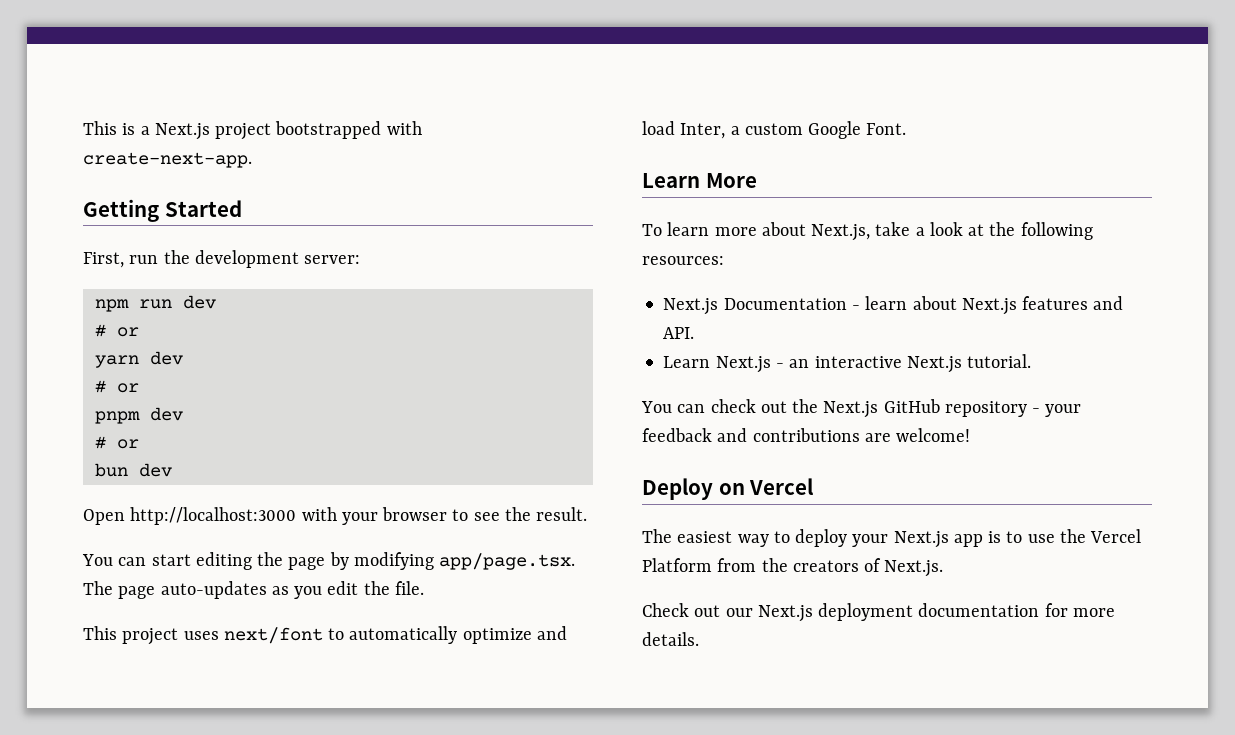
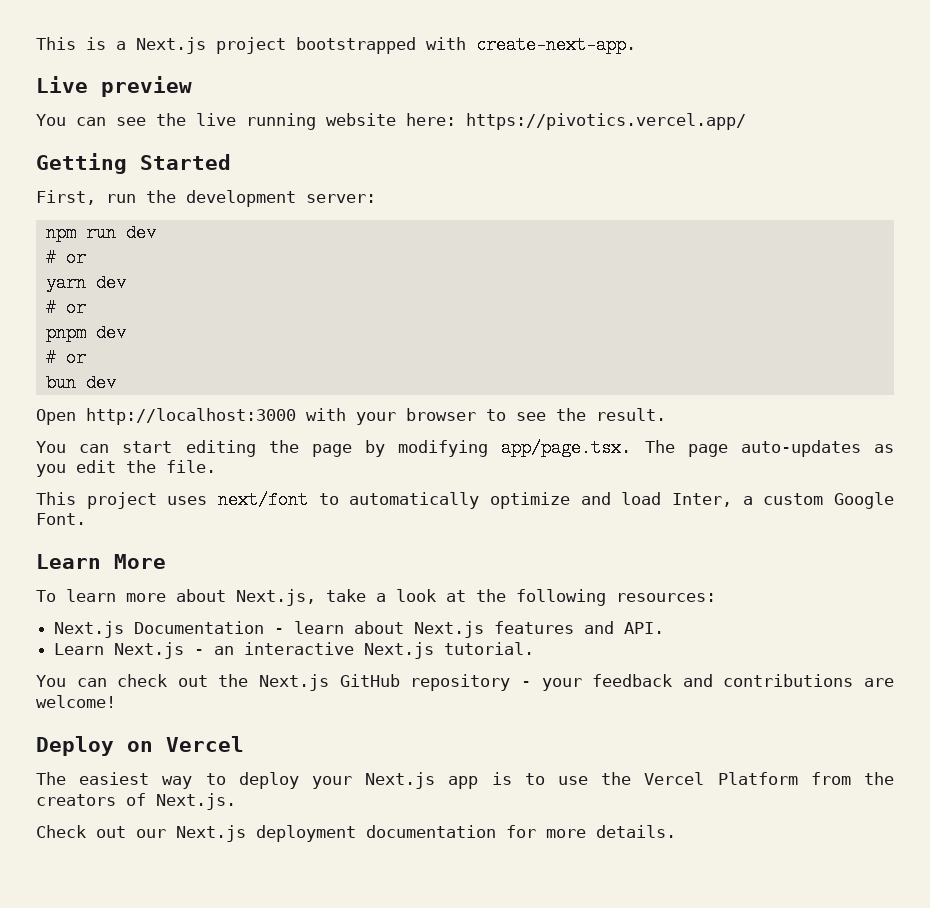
+ Live preview
+ You can see the live running website here: https://pivotics.vercel.app/

